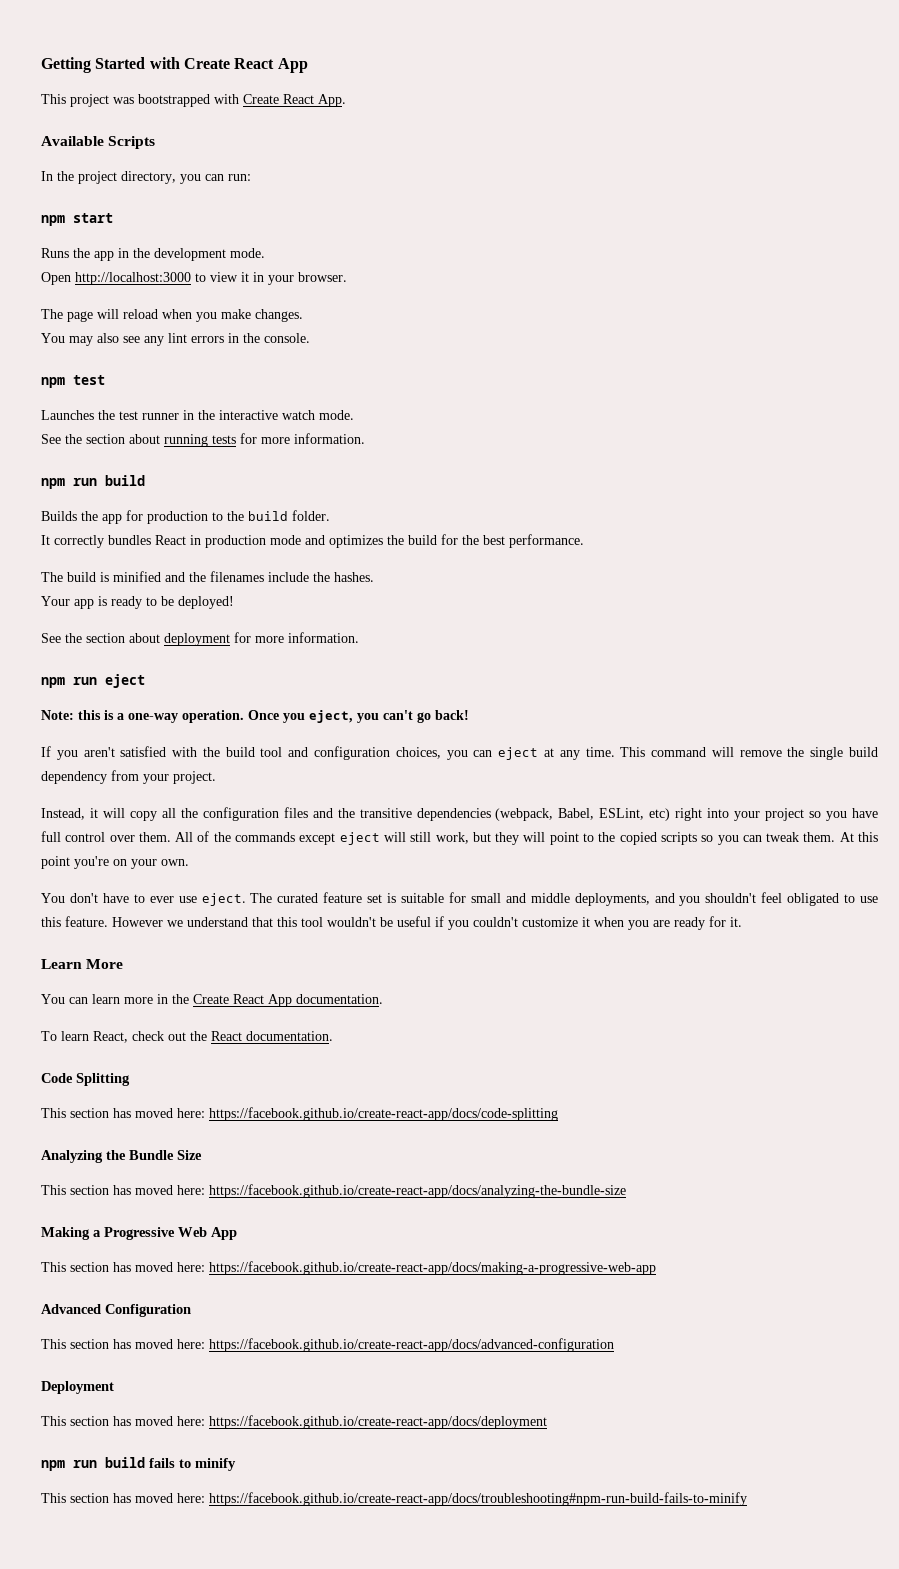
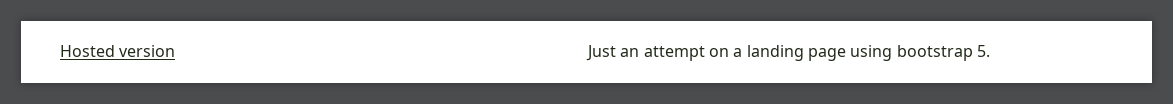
- Getting Started with Create React App
- This project was bootstrapped with Create React App.
- Available Scripts
- In the project directory, you can run:
- npm start
- Runs the app in the development mode.
- Open http://localhost:3000 to view it in your browser.
- The page will reload when you make changes.
- You may also see any lint errors in the console.
- npm test
- Launches the test runner in the interactive watch mode.
- See the section about running tests for more information.
- npm run build
- Builds the app for production to the build folder.
- It correctly bundles React in production mode and optimizes the build for the best performance.
- The build is minified and the filenames include the hashes.
- Your app is ready to be deployed!
- See the section about deployment for more information.
- npm run eject
- Note: this is a one-way operation. Once you eject, you can't go back!
- If you aren't satisfied with the build tool and configuration choices, you can eject at any time. This command will remove the single build dependency from your project.
- Instead, it will copy all the configuration files and the transitive dependencies (webpack, Babel, ESLint, etc) right into your project so you have full control over them. All of the commands except eject will still work, but they will point to the copied scripts so you can tweak them. At this point you're on your own.
- You don't have to ever use eject. The curated feature set is suitable for small and middle deployments, and you shouldn't feel obligated to use this feature. However we understand that this tool wouldn't be useful if you couldn't customize it when you are ready for it.
- Learn More
- You can learn more in the Create React App documentation.
- To learn React, check out the React documentation.
- Code Splitting
- This section has moved here: https://facebook.github.io/create-react-app/docs/code-splitting
- Analyzing the Bundle Size
- This section has moved here: https://facebook.github.io/create-react-app/docs/analyzing-the-bundle-size
- Making a Progressive Web App
- This section has moved here: https://facebook.github.io/create-react-app/docs/making-a-progressive-web-app
- Advanced Configuration
- This section has moved here: https://facebook.github.io/create-react-app/docs/advanced-configuration
- Deployment
- This section has moved here: https://facebook.github.io/create-react-app/docs/deployment
- npm run build fails to minify
- This section has moved here: https://facebook.github.io/create-react-app/docs/troubleshooting#npm-run-build-fails-to-minify
+ Hosted version
+ Just an attempt on a landing page using bootstrap 5.

